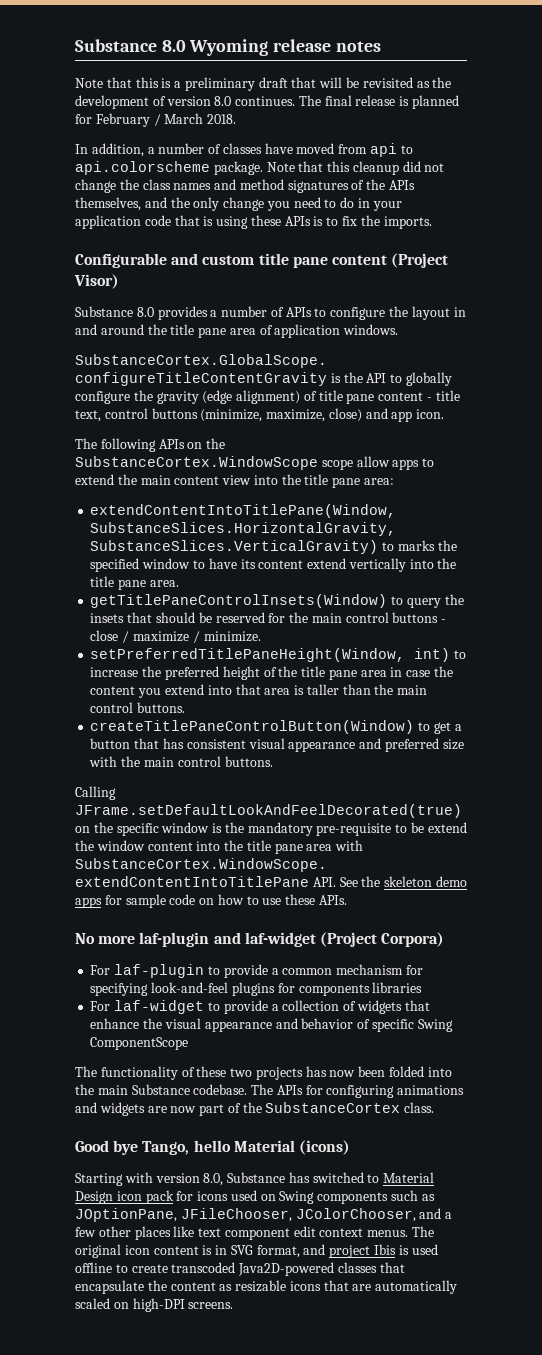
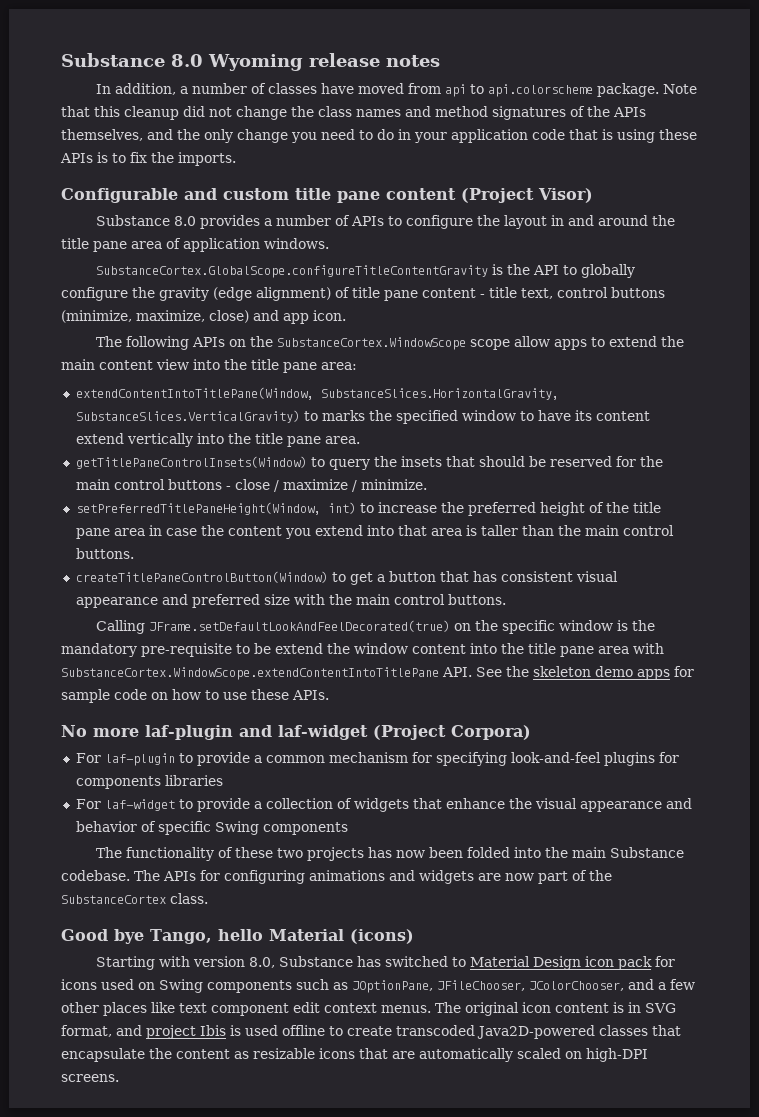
- Note that this is a preliminary draft that will be revisited as the development of version 8.0 continues. The final release is planned for February / March 2018.
- For laf-widget to provide a collection of widgets that enhance the visual appearance and behavior of specific Swing ComponentScope
+ For laf-widget to provide a collection of widgets that enhance the visual appearance and behavior of specific Swing components

